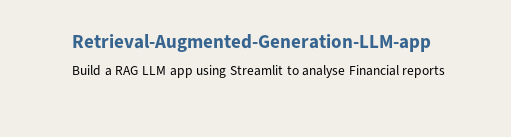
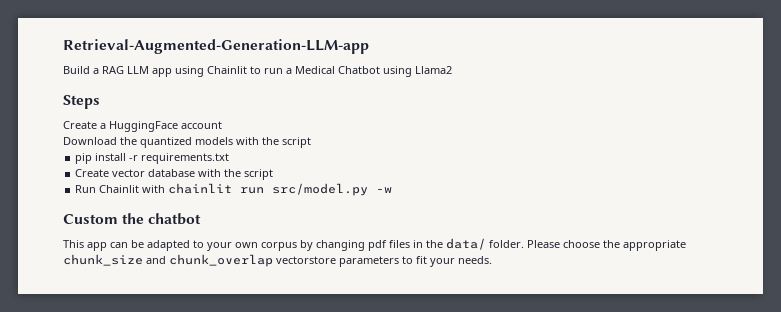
- Build a RAG LLM app using Streamlit to analyse Financial reports
+ Build a RAG LLM app using Chainlit to run a Medical Chatbot using Llama2
+ Steps
+ Create a HuggingFace account
+ Download the quantized models with the script
+ pip install -r requirements.txt
+ Create vector database with the script
+ Run Chainlit with chainlit run src/model.py -w
+ Custom the chatbot
+ This app can be adapted to your own corpus by changing pdf files in the data/ folder. Please choose the appropriate chunk_size and chunk_overlap vectorstore parameters to fit your needs.

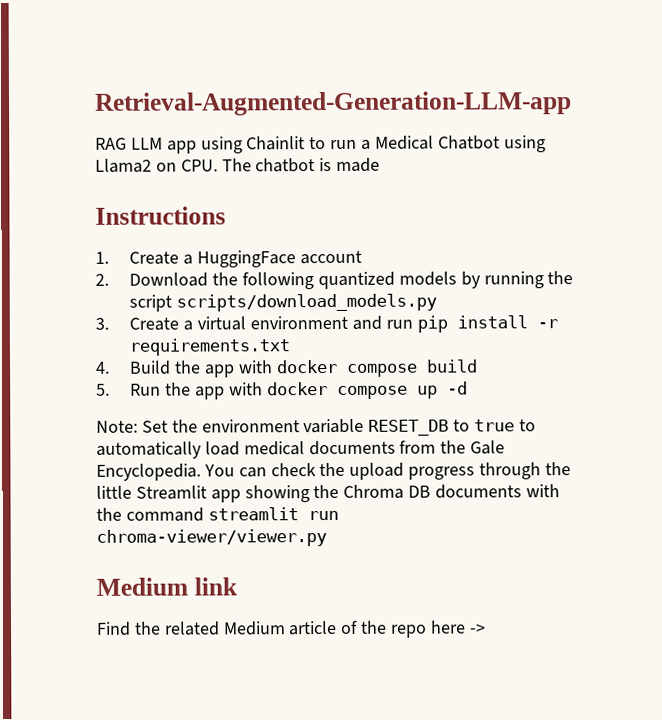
- Build a RAG LLM app using Chainlit to run a Medical Chatbot using Llama2
- Steps
- Create a HuggingFace account
+ RAG LLM app using Chainlit to run a Medical Chatbot using Llama2 on CPU. The chatbot is made
+ Instructions
+ 1. Create a HuggingFace account
- Download the quantized models with the script
- pip install -r requirements.txt
- Create vector database with the script
- Run Chainlit with chainlit run src/model.py -w
- Custom the chatbot
- This app can be adapted to your own corpus by changing pdf files in the data/ folder. Please choose the appropriate chunk_size and chunk_overlap vectorstore parameters to fit your needs.
+ 2. Download the following quantized models by running the script scripts/download_models.py
+ 3. Create a virtual environment and run pip install -r requirements.txt
+ 4. Build the app with docker compose build
+ 5. Run the app with docker compose up -d
+ Note: Set the environment variable RESET_DB to true to automatically load medical documents from the Gale Encyclopedia. You can check the upload progress through the little Streamlit app showing the Chroma DB documents with the command streamlit run chroma-viewer/viewer.py
+ Medium link
+ Find the related Medium article of the repo here ->

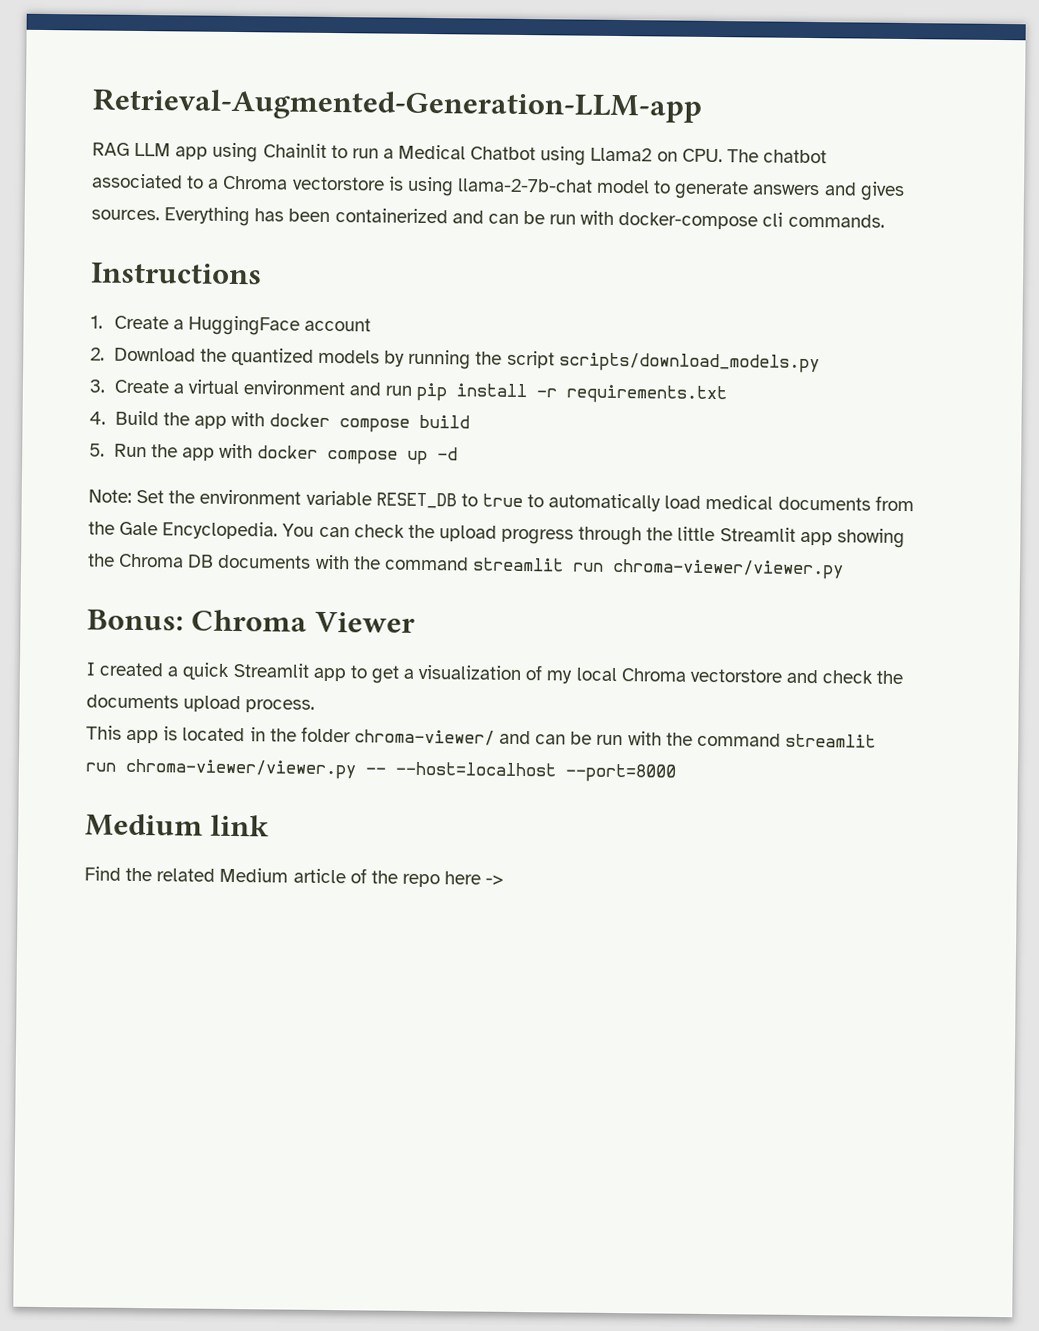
- RAG LLM app using Chainlit to run a Medical Chatbot using Llama2 on CPU. The chatbot is made
+ RAG LLM app using Chainlit to run a Medical Chatbot using Llama2 on CPU. The chatbot associated to a Chroma vectorstore is using llama-2-7b-chat model to generate answers and gives sources. Everything has been containerized and can be run with docker-compose cli commands.
- 2. Download the following quantized models by running the script scripts/download_models.py
+ 2. Download the quantized models by running the script scripts/download_models.py
+ Bonus: Chroma Viewer
+ I created a quick Streamlit app to get a visualization of my local Chroma vectorstore and check the documents upload process.
+ This app is located in the folder chroma-viewer/ and can be run with the command streamlit run chroma-viewer/viewer.py -- --host=localhost --port=8000

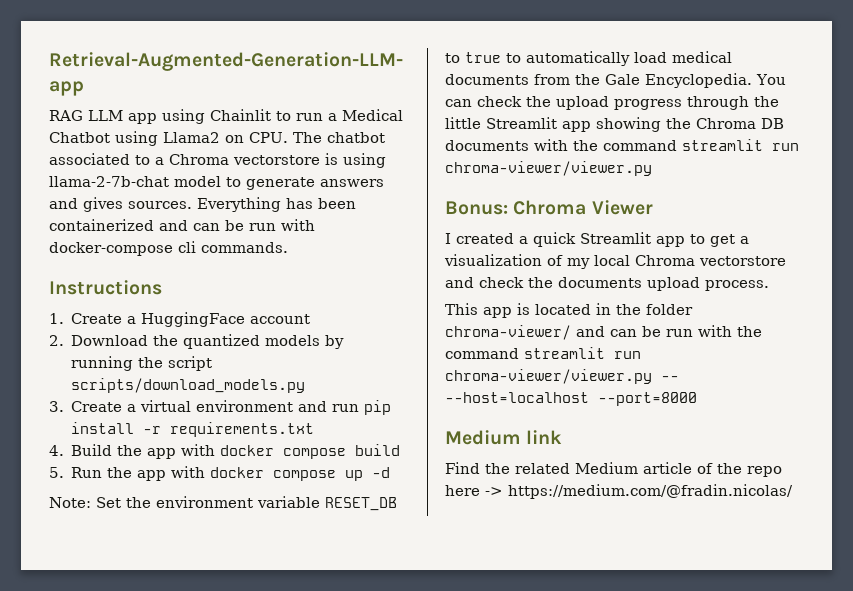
- Find the related Medium article of the repo here ->
+ Find the related Medium article of the repo here -> https://medium.com/@fradin.nicolas/

